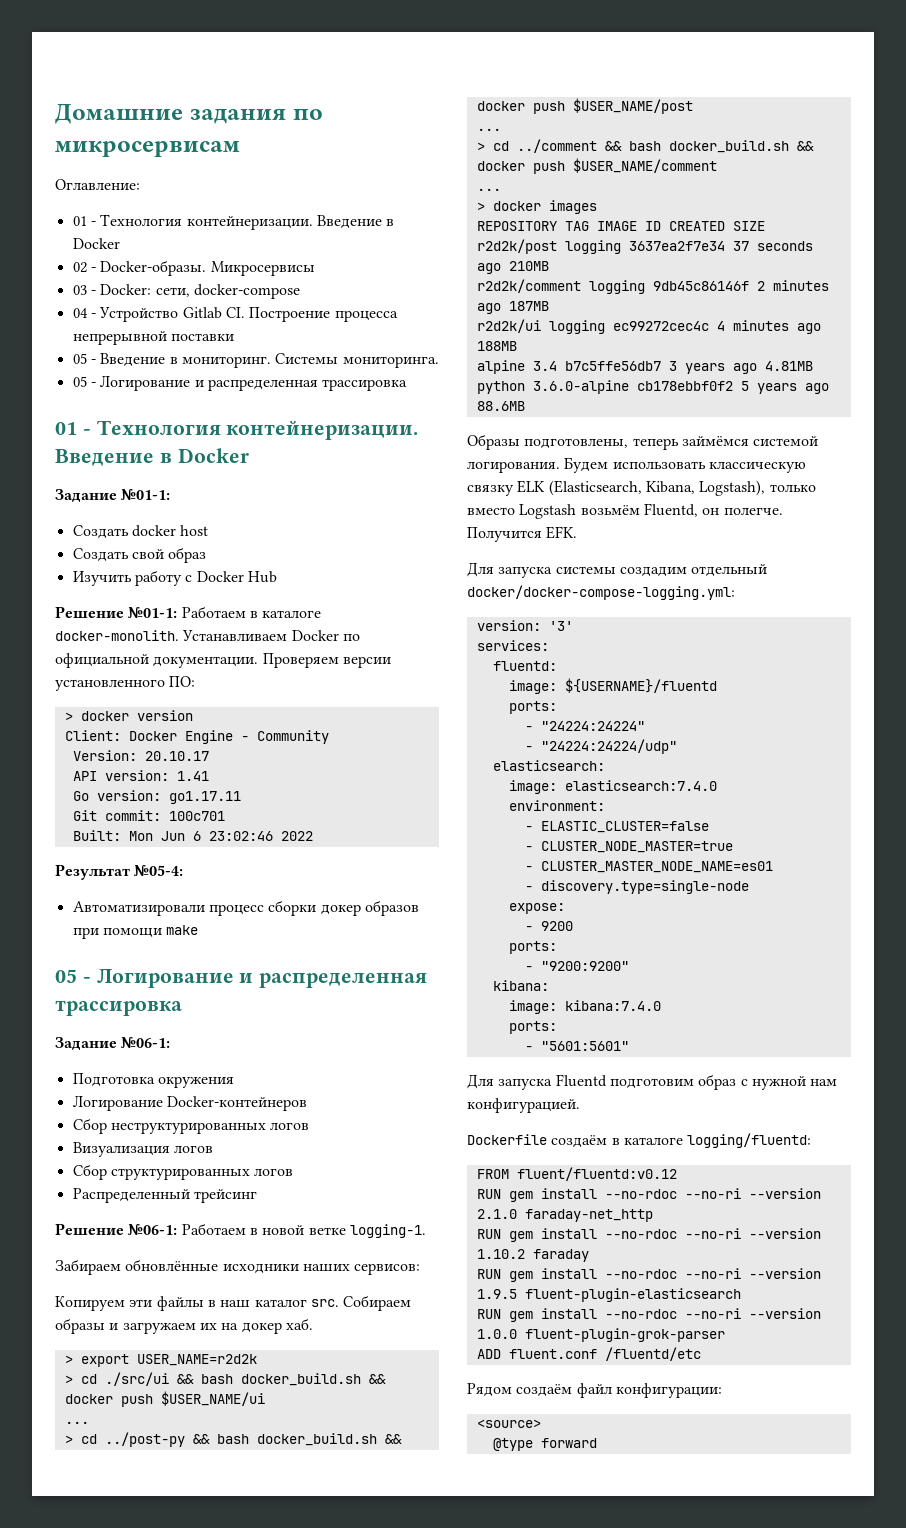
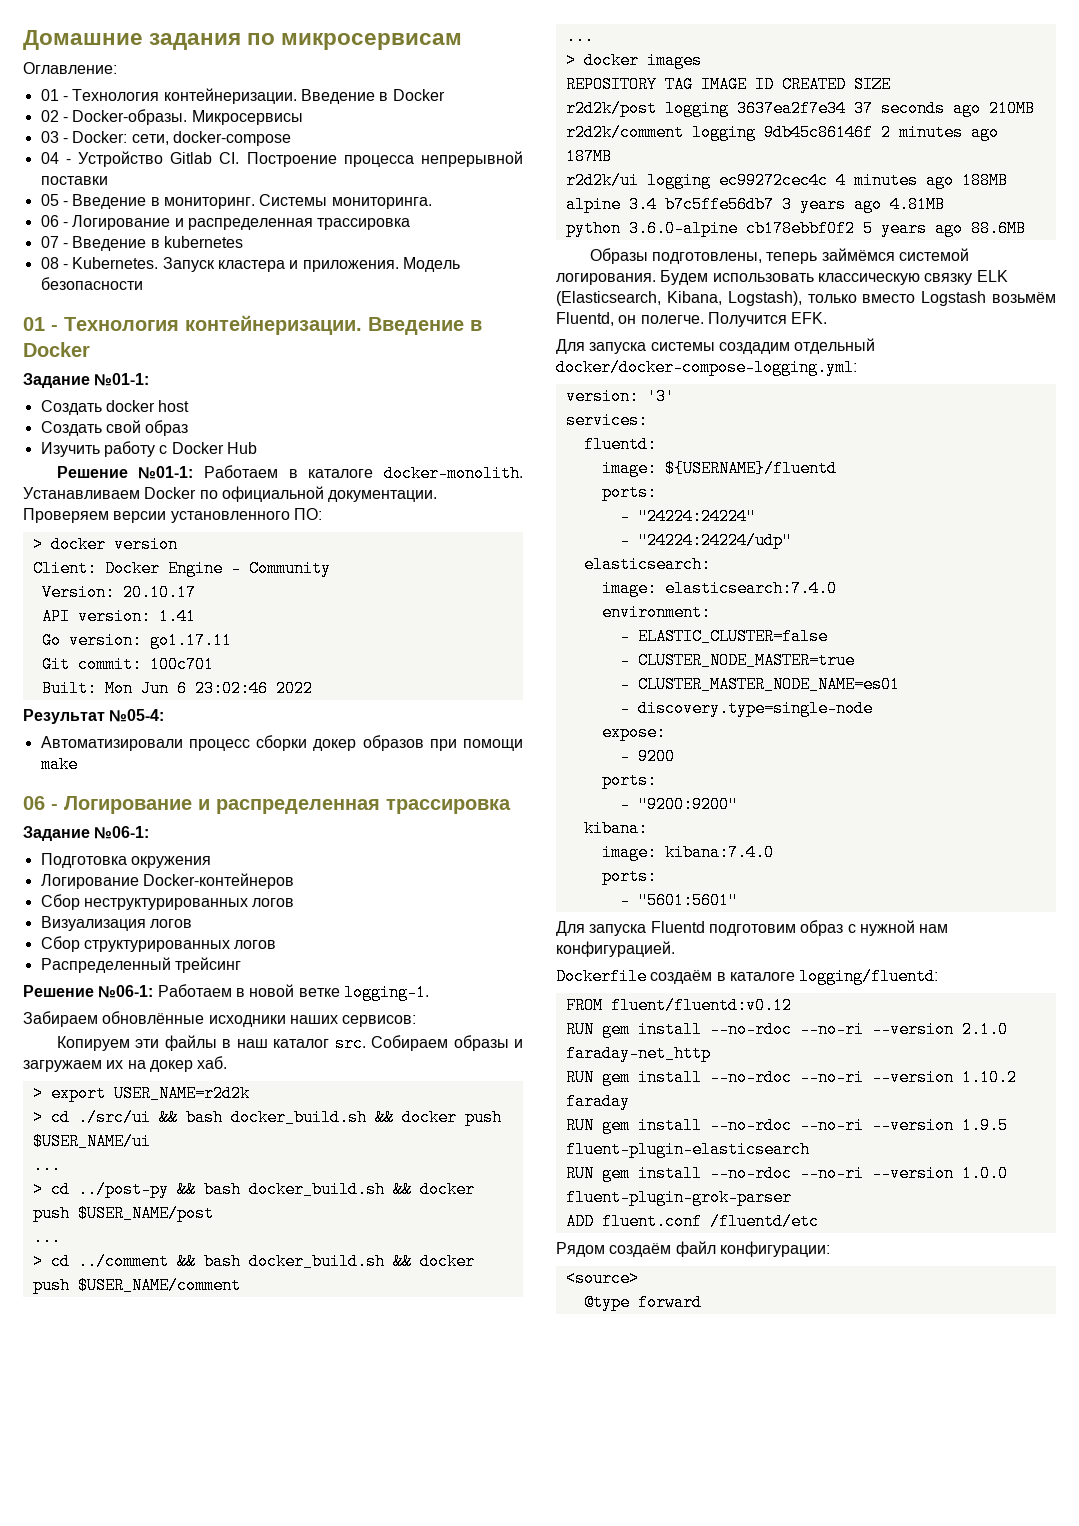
  Системы мониторинга.
- 05 - Логирование и распределенная трассировка
+ 06 - Логирование и распределенная трассировка
+ 07 - Введение в kubernetes
+ 08 - Kubernetes. Запуск кластера и приложения. Модель безопасности
  Автоматизировали процесс сборки докер образов при помощи make
- 05 - Логирование и распределенная трассировка
+ 06 - Логирование и распределенная трассировка

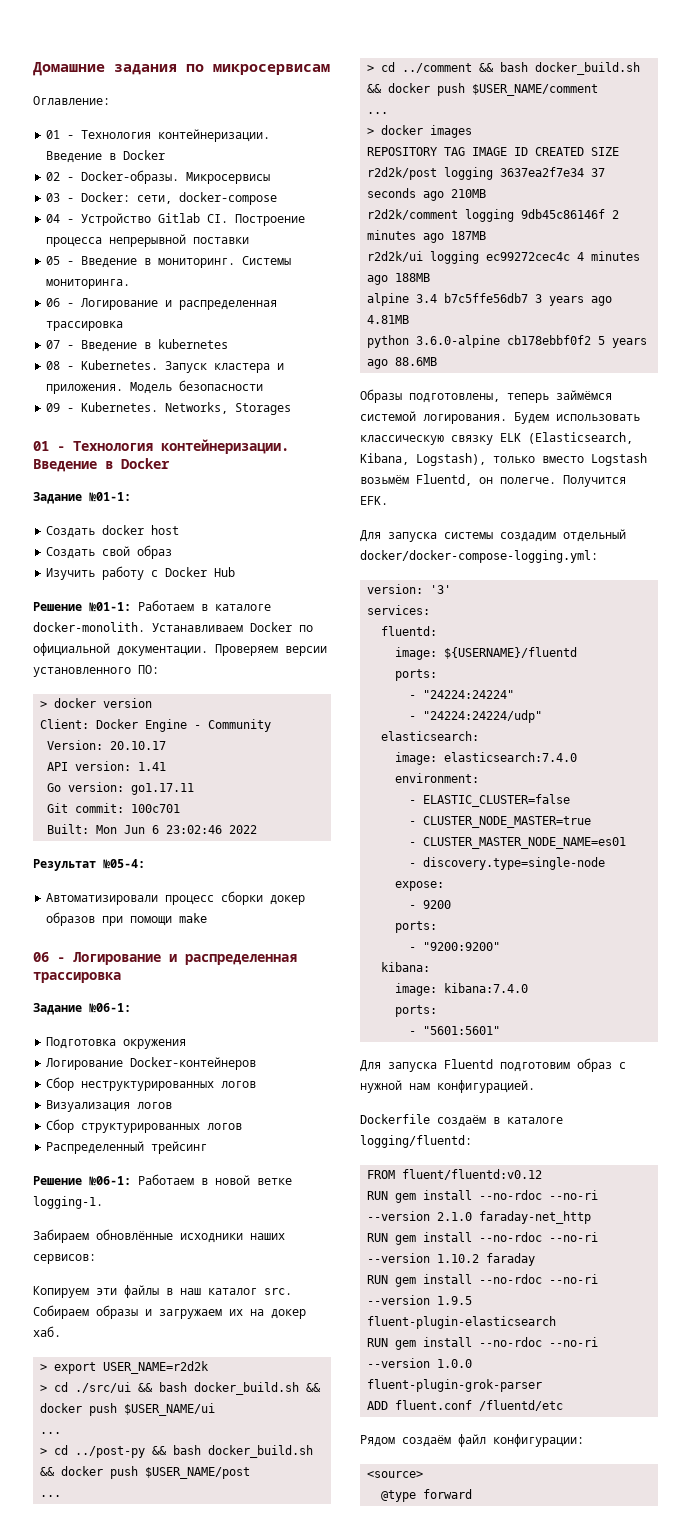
+ 09 - Kubernetes. Networks, Storages

